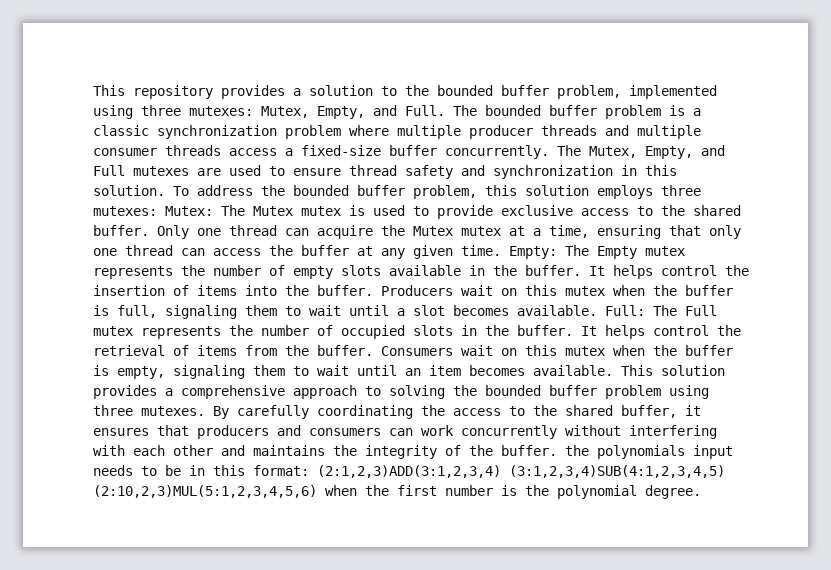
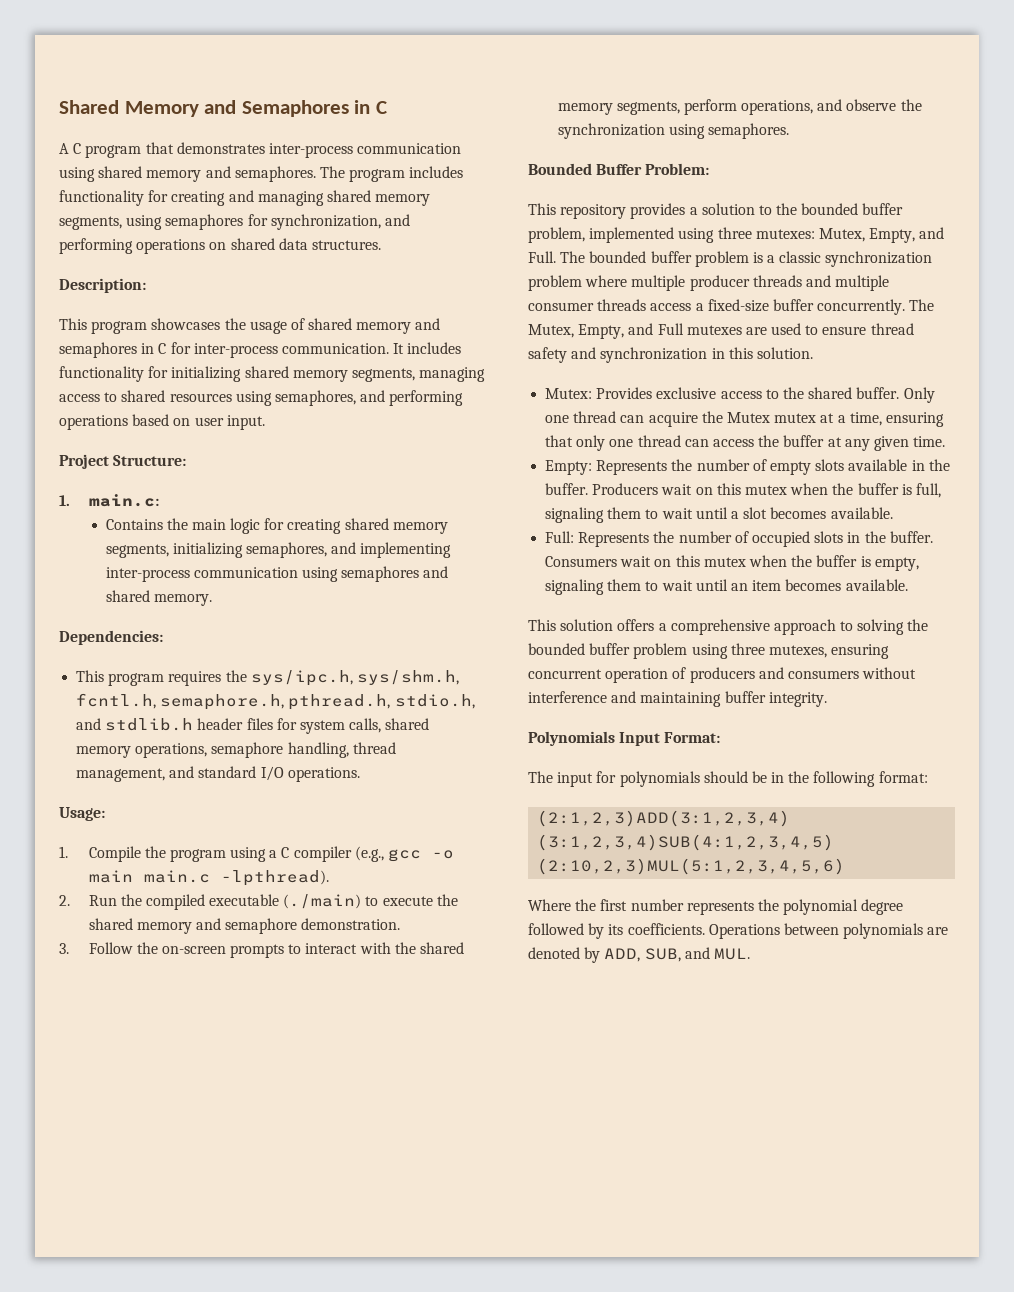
+ Shared Memory and Semaphores in C
+ A C program that demonstrates inter-process communication using shared memory and semaphores. The program includes functionality for creating and managing shared memory segments, using semaphores for synchronization, and performing operations on shared data structures.
+ Description:
+ This program showcases the usage of shared memory and semaphores in C for inter-process communication. It includes functionality for initializing shared memory segments, managing access to shared resources using semaphores, and performing operations based on user input.
+ Project Structure:
+ 1. main.c:
+ Contains the main logic for creating shared memory segments, initializing semaphores, and implementing inter-process communication using semaphores and shared memory.
+ Dependencies:
+ This program requires the sys/ipc.h, sys/shm.h, fcntl.h, semaphore.h, pthread.h, stdio.h, and stdlib.h header files for system calls, shared memory operations, semaphore handling, thread management, and standard I/O operations.
+ Usage:
+ 1. Compile the program using a C compiler (e.g., gcc -o main main.c -lpthread).
+ 2. Run the compiled executable (./main) to execute the shared memory and semaphore demonstration.
+ 3. Follow the on-screen prompts to interact with the shared memory segments, perform operations, and observe the synchronization using semaphores.
+ Bounded Buffer Problem:
- The Mutex, Empty, and Full mutexes are used to ensure thread safety and synchronization in this solution. To address the bounded buffer problem, this solution employs three mutexes: Mutex: The Mutex mutex is used to provide exclusive access to the shared buffer.
+ The Mutex, Empty, and Full mutexes are used to ensure thread safety and synchronization in this solution.
+ Mutex: Provides exclusive access to the shared buffer.
- Only one thread can acquire the Mutex mutex at a time, ensuring that only one thread can access the buffer at any given time. Empty: The Empty mutex represents the number of empty slots available in the buffer.
+ Only one thread can acquire the Mutex mutex at a time, ensuring that only one thread can access the buffer at any given time.
+ Empty: Represents the number of empty slots available in the buffer.
- It helps control the insertion of items into the buffer.
- Producers wait on this mutex when the buffer is full, signaling them to wait until a slot becomes available. Full: The Full mutex represents the number of occupied slots in the buffer.
+ Producers wait on this mutex when the buffer is full, signaling them to wait until a slot becomes available.
+ Full: Represents the number of occupied slots in the buffer.
- It helps control the retrieval of items from the buffer.
- Consumers wait on this mutex when the buffer is empty, signaling them to wait until an item becomes available. This solution provides a comprehensive approach to solving the bounded buffer problem using three mutexes. By carefully coordinating the access to the shared buffer, it ensures that producers and consumers can work concurrently without interfering with each other and maintains the integrity of the buffer. the polynomials input needs to be in this format: (2:1,2,3)ADD(3:1,2,3,4) (3:1,2,3,4)SUB(4:1,2,3,4,5) (2:10,2,3)MUL(5:1,2,3,4,5,6) when the first number is the polynomial degree.
+ Consumers wait on this mutex when the buffer is empty, signaling them to wait until an item becomes available.
+ This solution offers a comprehensive approach to solving the bounded buffer problem using three mutexes, ensuring concurrent operation of producers and consumers without interference and maintaining buffer integrity.
+ Polynomials Input Format:
+ The input for polynomials should be in the following format:
+ (2:1,2,3)ADD(3:1,2,3,4) (3:1,2,3,4)SUB(4:1,2,3,4,5) (2:10,2,3)MUL(5:1,2,3,4,5,6)
+ Where the first number represents the polynomial degree followed by its coefficients. Operations between polynomials are denoted by ADD, SUB, and MUL.

